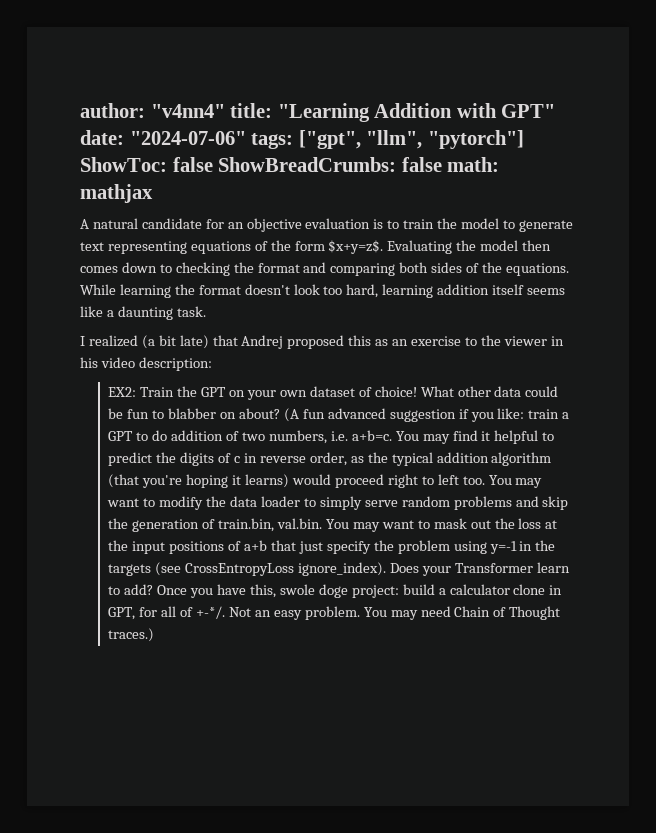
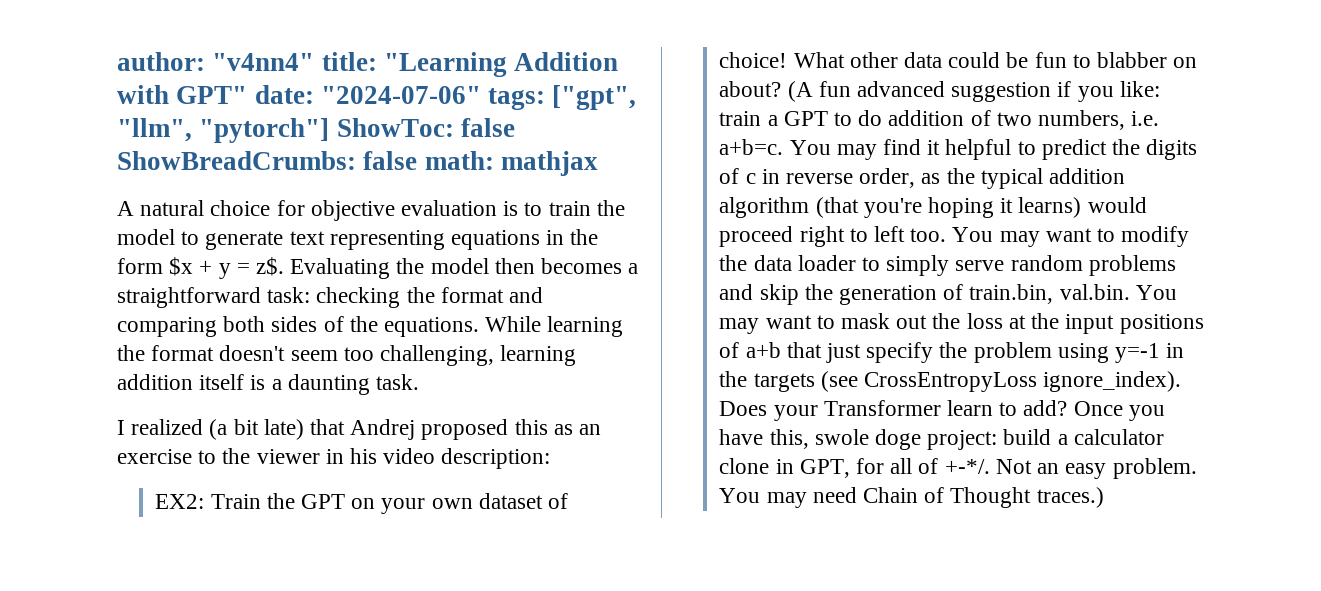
- A natural candidate for an objective evaluation is to train the model to generate text representing equations of the form $x+y=z$. Evaluating the model then comes down to checking the format and comparing both sides of the equations.
+ A natural choice for objective evaluation is to train the model to generate text representing equations in the form $x + y = z$. Evaluating the model then becomes a straightforward task: checking the format and comparing both sides of the equations.
- While learning the format doesn't look too hard, learning addition itself seems like a daunting task.
+ While learning the format doesn't seem too challenging, learning addition itself is a daunting task.

